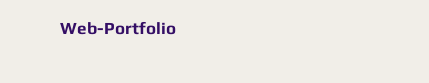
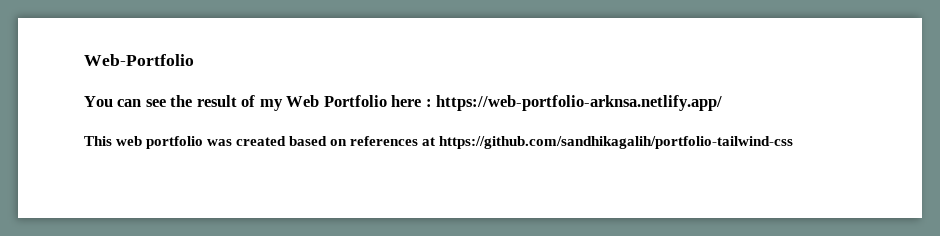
+ You can see the result of my Web Portfolio here : https://web-portfolio-arknsa.netlify.app/
+ This web portfolio was created based on references at https://github.com/sandhikagalih/portfolio-tailwind-css

